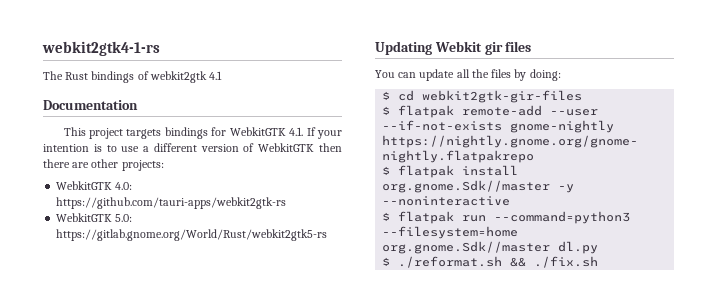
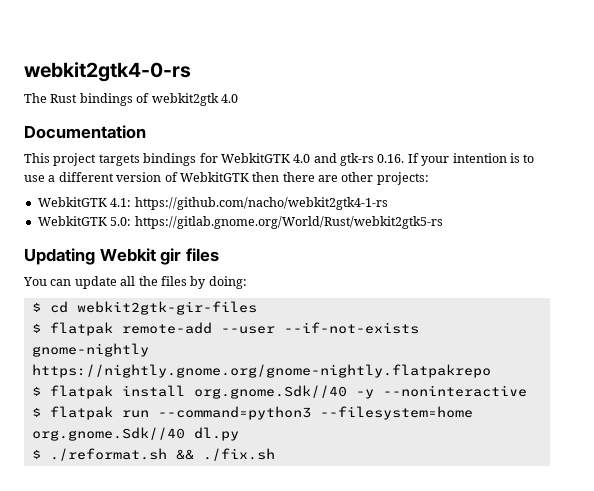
- webkit2gtk4-1-rs
+ webkit2gtk4-0-rs
- The Rust bindings of webkit2gtk 4.1
+ The Rust bindings of webkit2gtk 4.0
- This project targets bindings for WebkitGTK 4.1. If your intention is to use a different version of WebkitGTK then there are other projects:
+ This project targets bindings for WebkitGTK 4.0 and gtk-rs 0.16. If your intention is to use a different version of WebkitGTK then there are other projects:
- WebkitGTK 4.0: https://github.com/tauri-apps/webkit2gtk-rs
+ WebkitGTK 4.1: https://github.com/nacho/webkit2gtk4-1-rs
- $ flatpak install org.gnome.Sdk//master -y --noninteractive
+ $ flatpak install org.gnome.Sdk//40 -y --noninteractive
- $ flatpak run --command=python3 --filesystem=home org.gnome.Sdk//master dl.py
+ $ flatpak run --command=python3 --filesystem=home org.gnome.Sdk//40 dl.py

